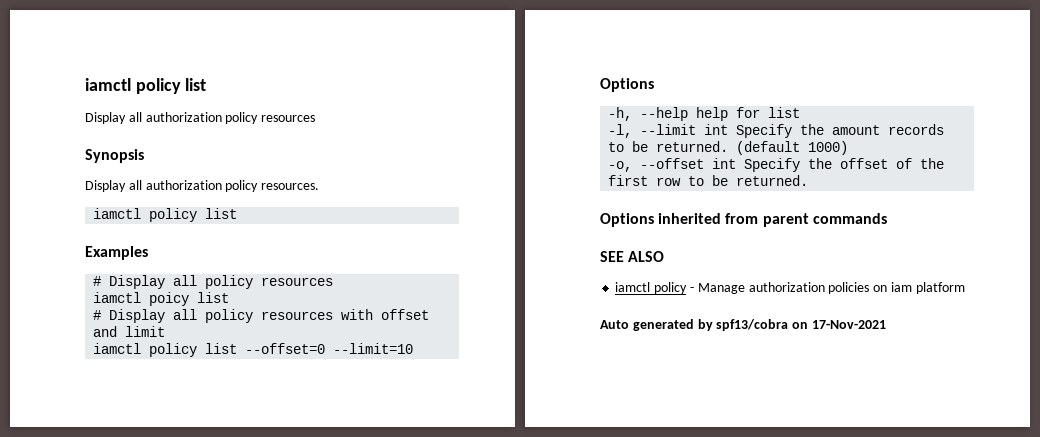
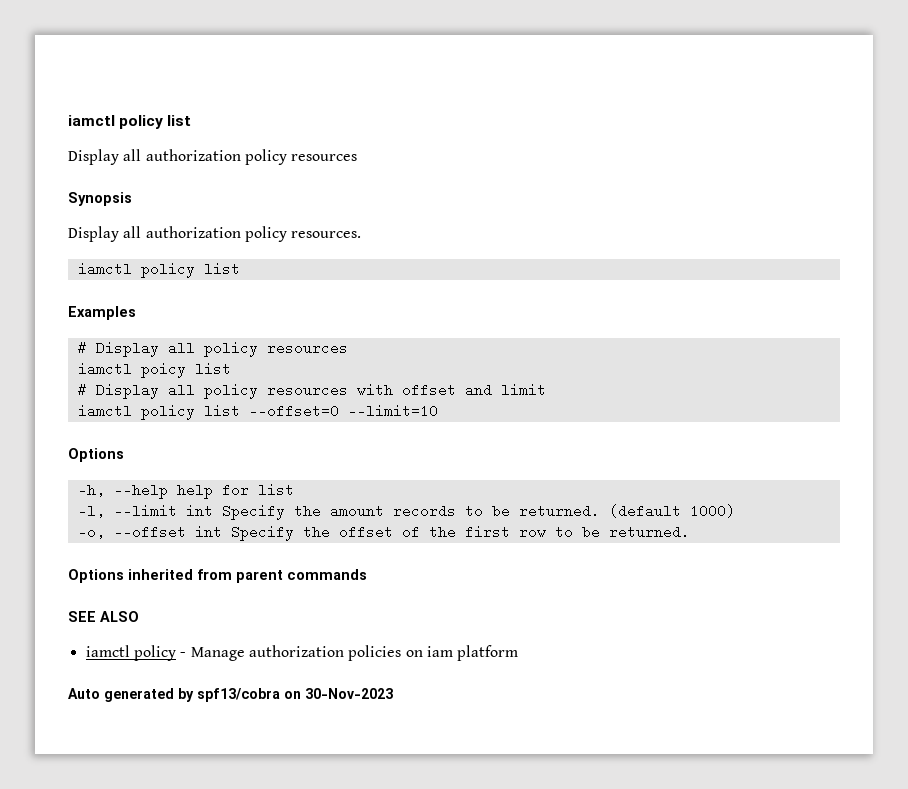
- Auto generated by spf13/cobra on 17-Nov-2021
+ Auto generated by spf13/cobra on 30-Nov-2023

